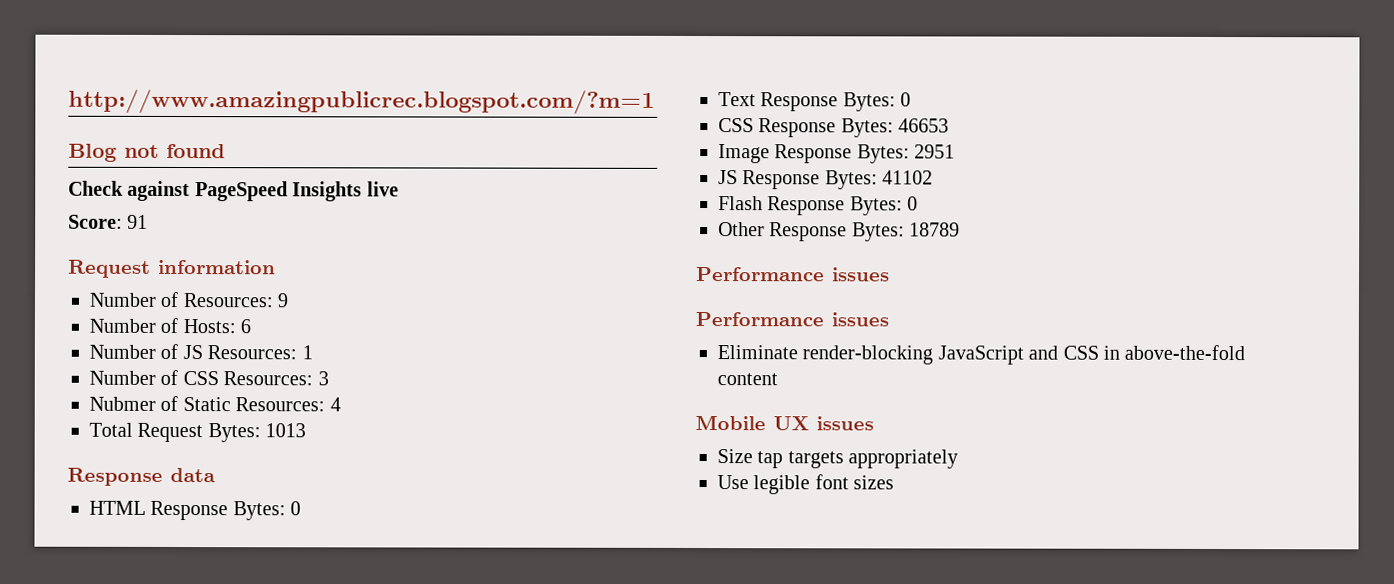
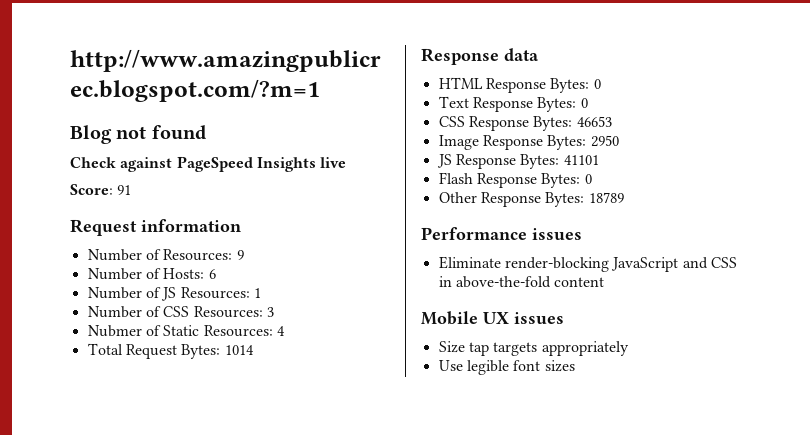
- Total Request Bytes: 1013
+ Total Request Bytes: 1014
- Image Response Bytes: 2951
+ Image Response Bytes: 2950
- JS Response Bytes: 41102
+ JS Response Bytes: 41101
  Other Response Bytes: 18789
- Performance issues

